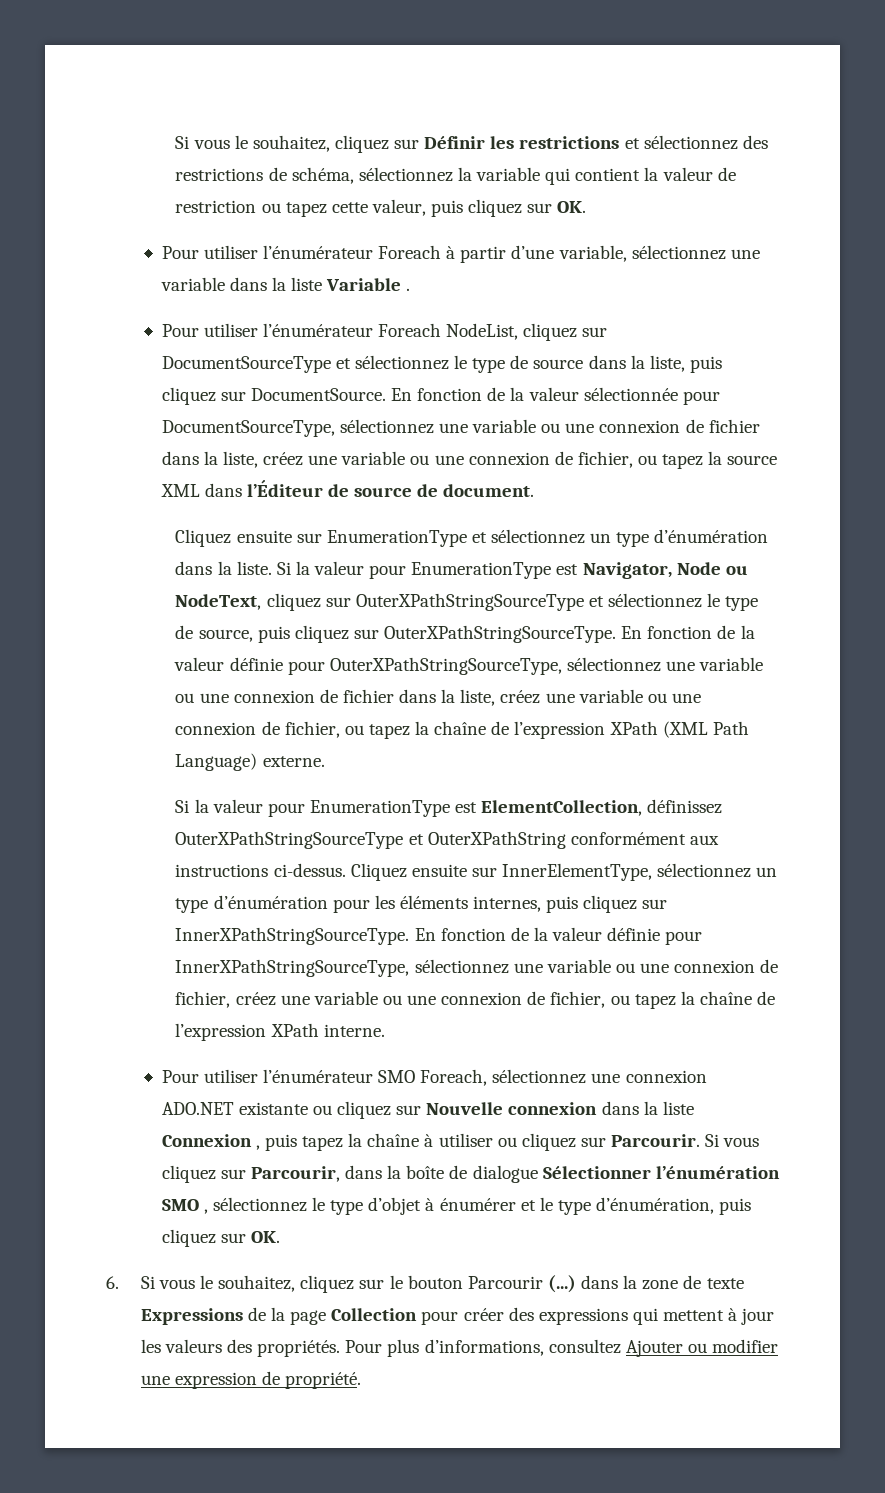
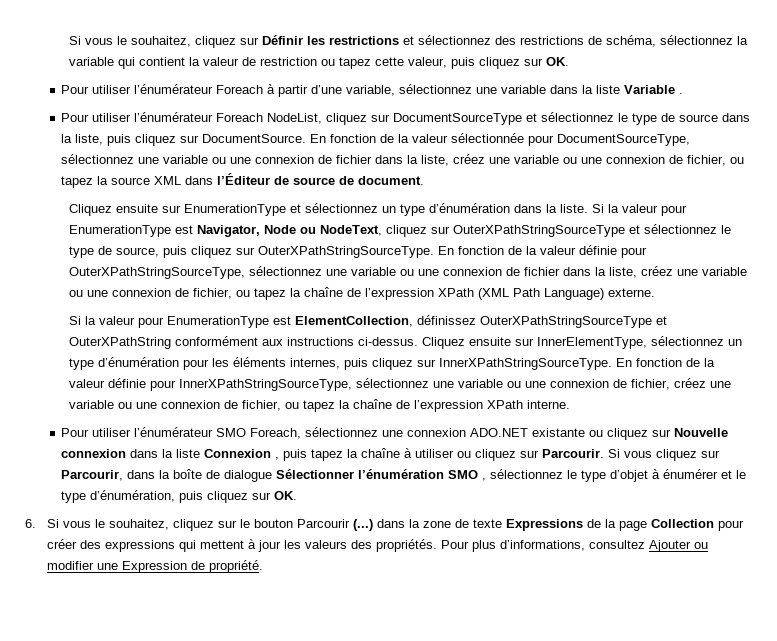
- Pour plus d’informations, consultez Ajouter ou modifier une expression de propriété.
+ Pour plus d’informations, consultez Ajouter ou modifier une Expression de propriété.

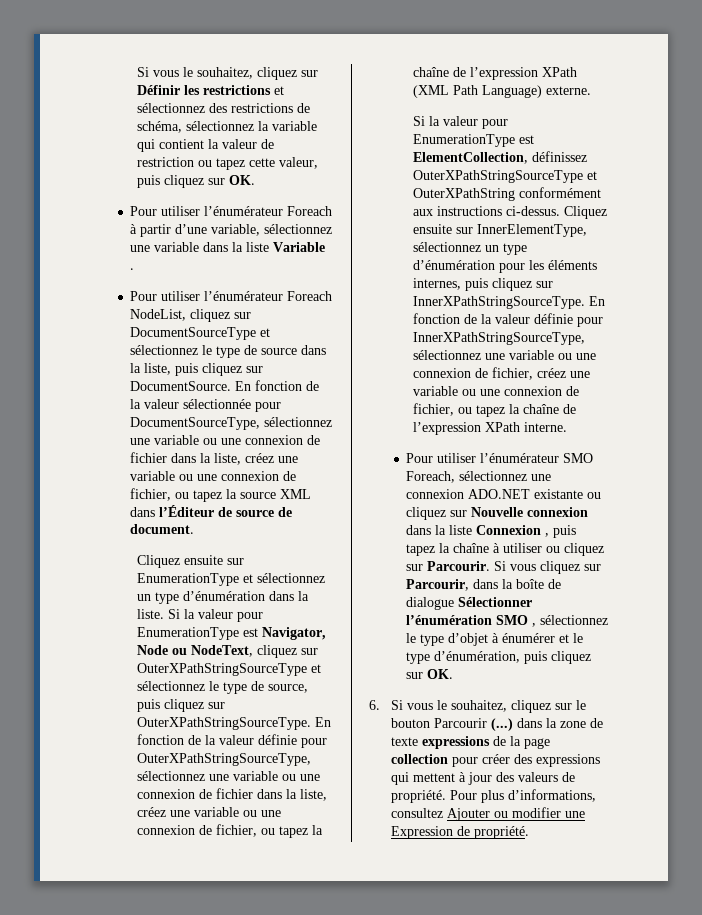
- 6. Si vous le souhaitez, cliquez sur le bouton Parcourir (...) dans la zone de texte Expressions de la page Collection pour créer des expressions qui mettent à jour les valeurs des propriétés.
+ 6. Si vous le souhaitez, cliquez sur le bouton Parcourir (...) dans la zone de texte expressions de la page collection pour créer des expressions qui mettent à jour des valeurs de propriété.

